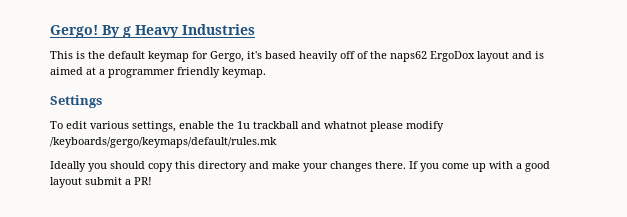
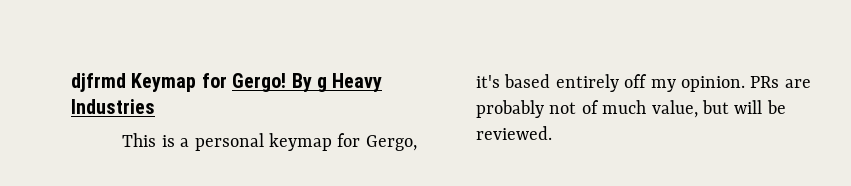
- Gergo!
+ djfrmd Keymap for Gergo!
- This is the default keymap for Gergo, it's based heavily off of the naps62 ErgoDox layout and is aimed at a programmer friendly keymap.
- Settings
- To edit various settings, enable the 1u trackball and whatnot please modify /keyboards/gergo/keymaps/default/rules.mk
- Ideally you should copy this directory and make your changes there. If you come up with a good layout submit a PR!
+ This is a personal keymap for Gergo, it's based entirely off my opinion. PRs are probably not of much value, but will be reviewed.

